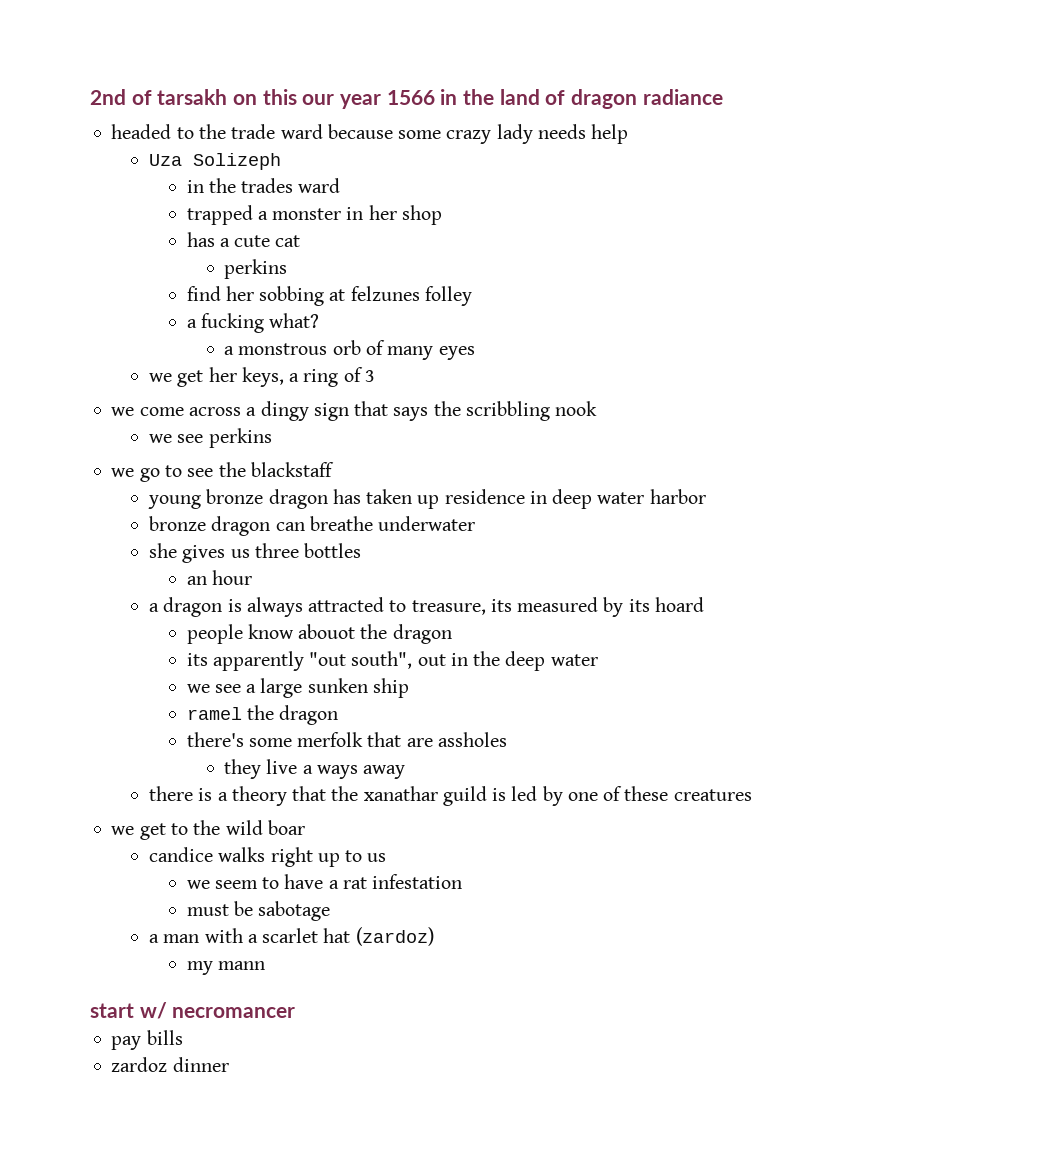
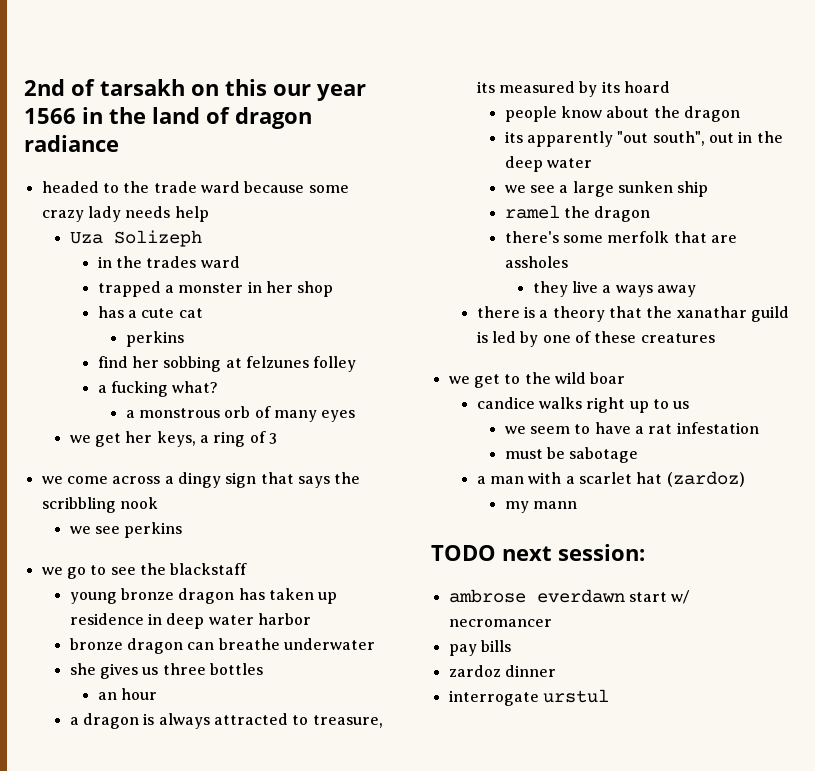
- people know abouot the dragon
+ people know about the dragon
- start w/ necromancer
+ TODO next session:
+ ambrose everdawn start w/ necromancer
+ interrogate urstul

